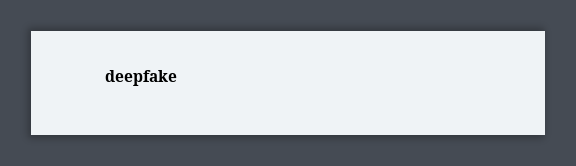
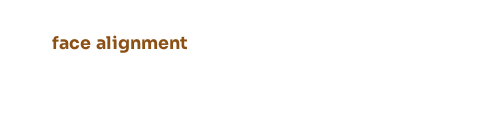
- deepfake
+ face alignment

